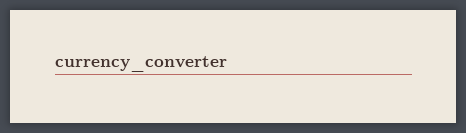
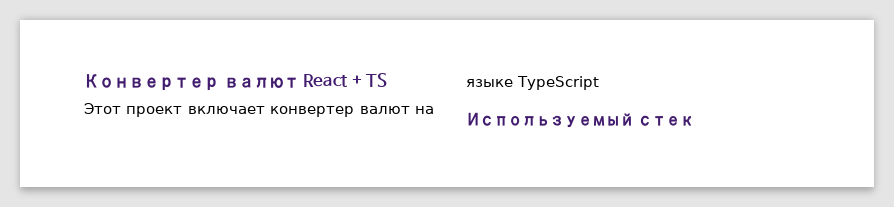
- currency_converter
+ Конвертер валют React + TS
+ Этот проект включает конвертер валют на языке TypeScript
+ Используемый стек

